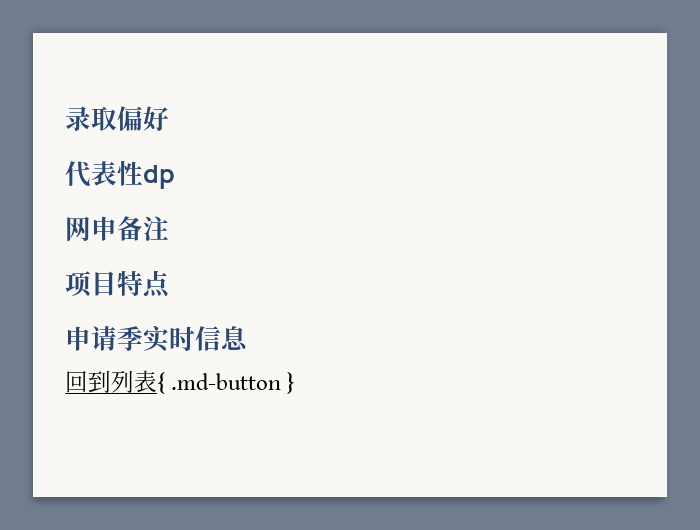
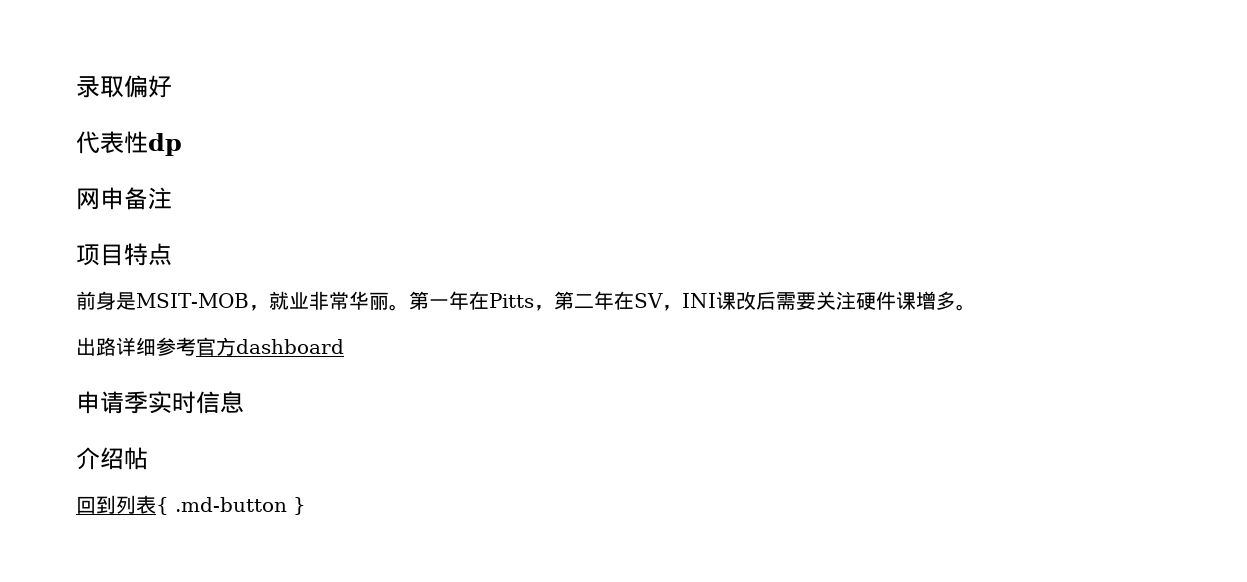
+ 前身是MSIT-MOB，就业非常华丽。第一年在Pitts，第二年在SV，INI课改后需要关注硬件课增多。
+ 出路详细参考官方dashboard
+ 介绍帖

